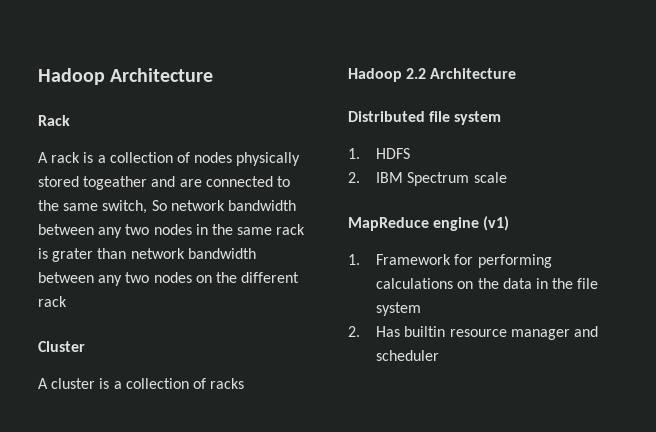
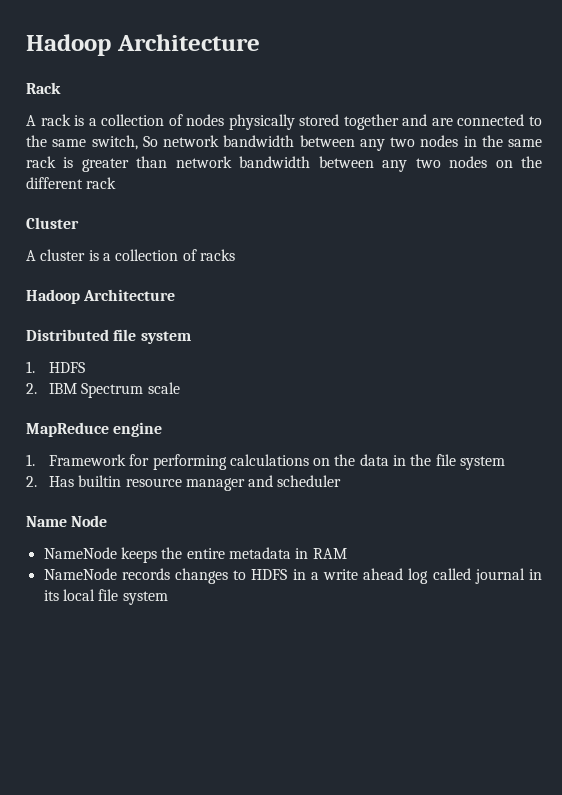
- A rack is a collection of nodes physically stored togeather and are connected to the same switch, So network bandwidth between any two nodes in the same rack is grater than network bandwidth between any two nodes on the different rack
+ A rack is a collection of nodes physically stored together and are connected to the same switch, So network bandwidth between any two nodes in the same rack is greater than network bandwidth between any two nodes on the different rack
  A cluster is a collection of racks
- Hadoop 2.2 Architecture
+ Hadoop Architecture
- MapReduce engine (v1)
+ MapReduce engine
+ Name Node
+ NameNode keeps the entire metadata in RAM
+ NameNode records changes to HDFS in a write ahead log called journal in its local file system

